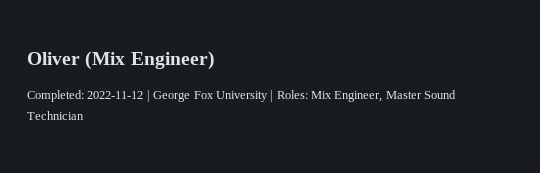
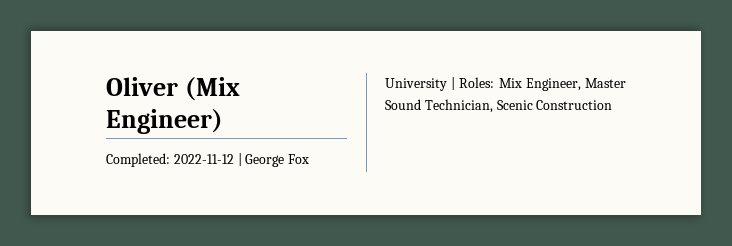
- Completed: 2022-11-12 | George Fox University | Roles: Mix Engineer, Master Sound Technician
+ Completed: 2022-11-12 | George Fox University | Roles: Mix Engineer, Master Sound Technician, Scenic Construction

